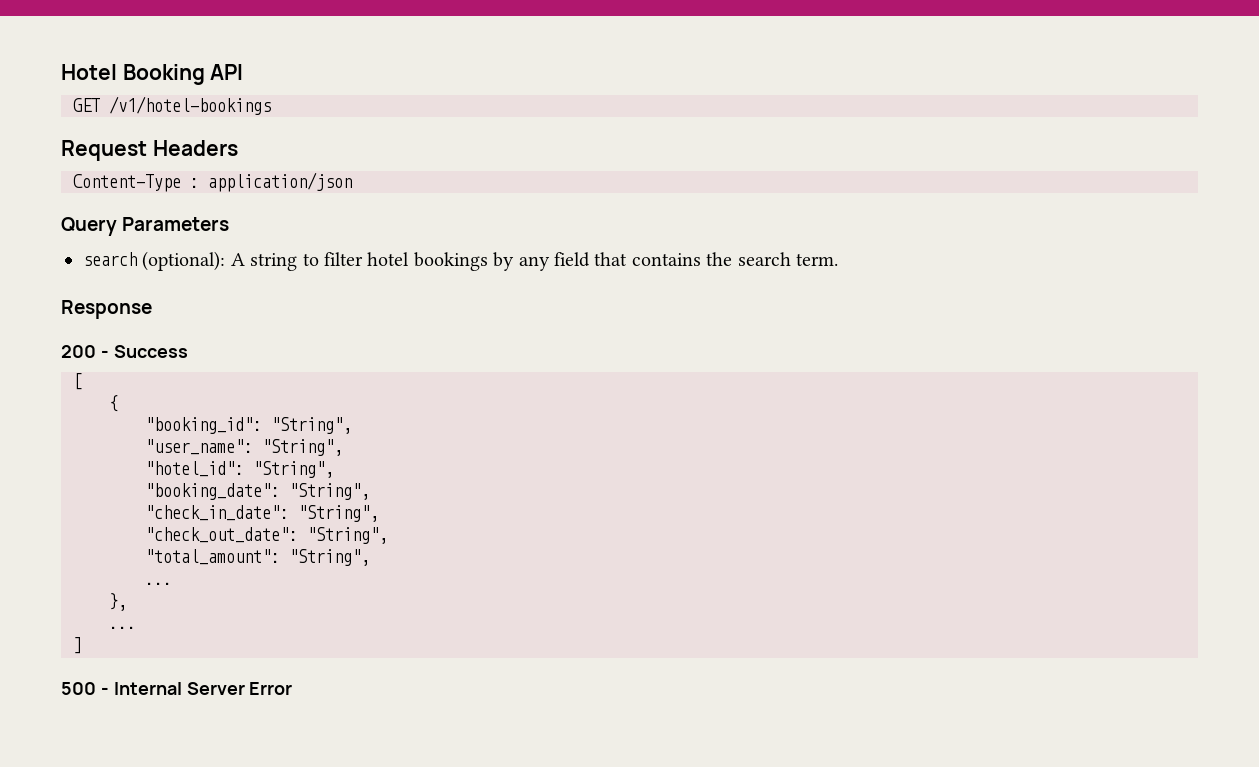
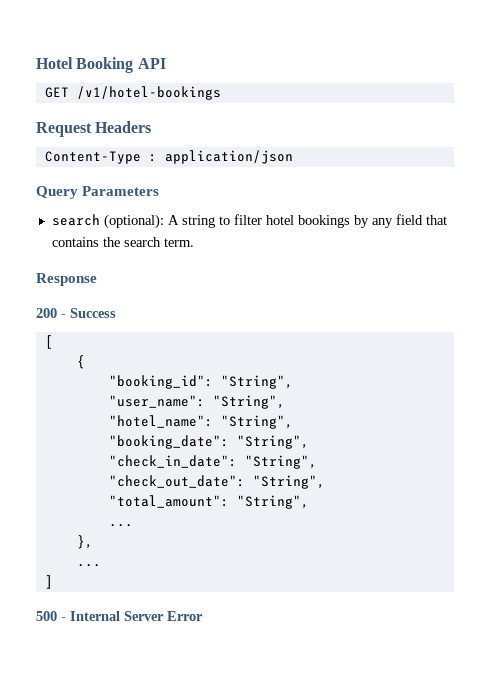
- "hotel_id": "String",
+ "hotel_name": "String",

